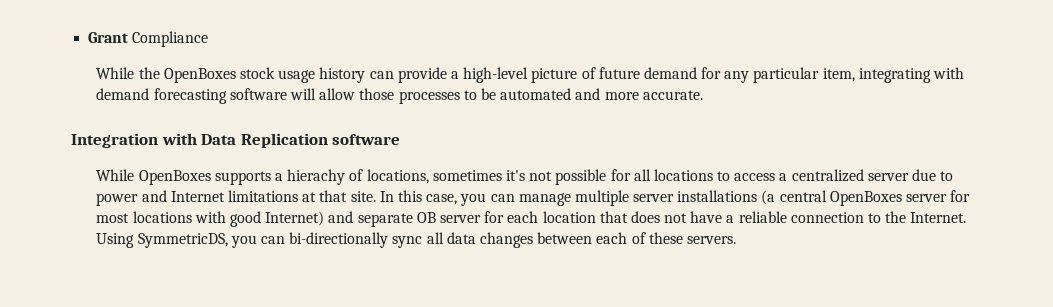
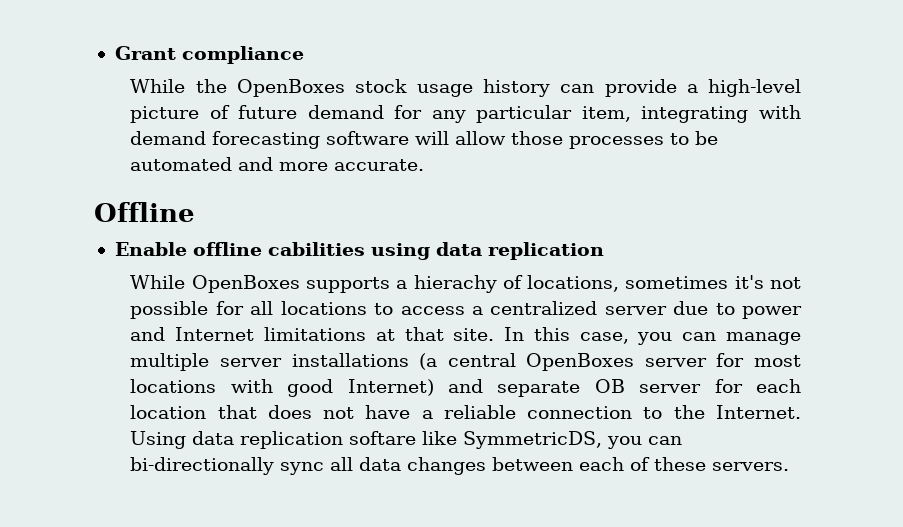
- Grant Compliance
+ Grant compliance
- Integration with Data Replication software
+ Offline
+ Enable offline cabilities using data replication
- Using SymmetricDS, you can bi-directionally sync all data changes between each of these servers.
+ Using data replication softare like SymmetricDS, you can bi-directionally sync all data changes between each of these servers.

